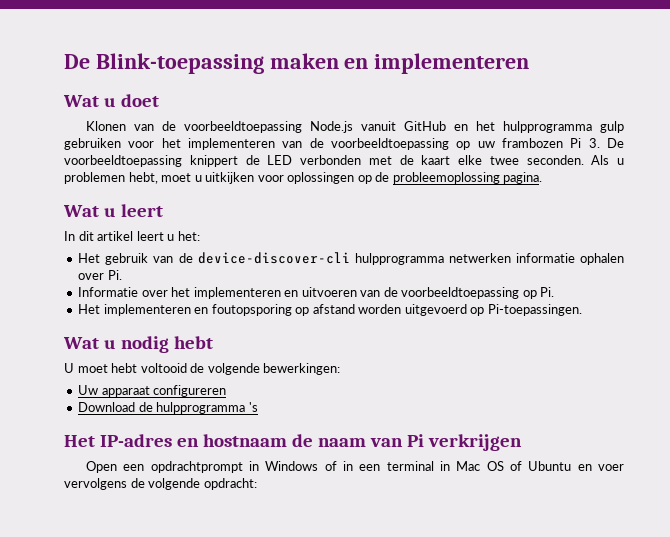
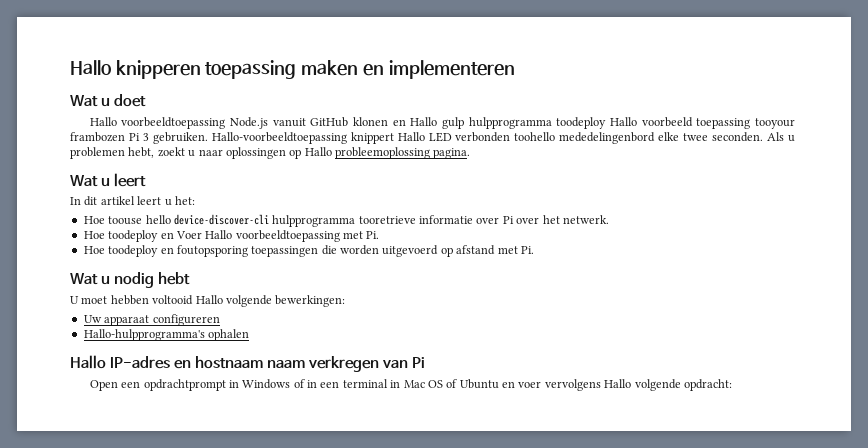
- De Blink-toepassing maken en implementeren
+ Hallo knipperen toepassing maken en implementeren
- Klonen van de voorbeeldtoepassing Node.js vanuit GitHub en het hulpprogramma gulp gebruiken voor het implementeren van de voorbeeldtoepassing op uw frambozen Pi 3. De voorbeeldtoepassing knippert de LED verbonden met de kaart elke twee seconden.
+ Hallo voorbeeldtoepassing Node.js vanuit GitHub klonen en Hallo gulp hulpprogramma toodeploy Hallo voorbeeld toepassing tooyour frambozen Pi 3 gebruiken. Hallo-voorbeeldtoepassing knippert Hallo LED verbonden toohello mededelingenbord elke twee seconden.
- Als u problemen hebt, moet u uitkijken voor oplossingen op de probleemoplossing pagina.
+ Als u problemen hebt, zoekt u naar oplossingen op Hallo probleemoplossing pagina.
- Het gebruik van de device-discover-cli hulpprogramma netwerken informatie ophalen over Pi.
- Informatie over het implementeren en uitvoeren van de voorbeeldtoepassing op Pi.
- Het implementeren en foutopsporing op afstand worden uitgevoerd op Pi-toepassingen.
+ Hoe toouse hello device-discover-cli hulpprogramma tooretrieve informatie over Pi over het netwerk.
+ Hoe toodeploy en Voer Hallo voorbeeldtoepassing met Pi.
+ Hoe toodeploy en foutopsporing toepassingen die worden uitgevoerd op afstand met Pi.
- U moet hebt voltooid de volgende bewerkingen:
+ U moet hebben voltooid Hallo volgende bewerkingen:
- Download de hulpprogramma 's
- Het IP-adres en hostnaam de naam van Pi verkrijgen
+ Hallo-hulpprogramma's ophalen
+ Hallo IP-adres en hostnaam naam verkregen van Pi
- Open een opdrachtprompt in Windows of in een terminal in Mac OS of Ubuntu en voer vervolgens de volgende opdracht:
+ Open een opdrachtprompt in Windows of in een terminal in Mac OS of Ubuntu en voer vervolgens Hallo volgende opdracht:

